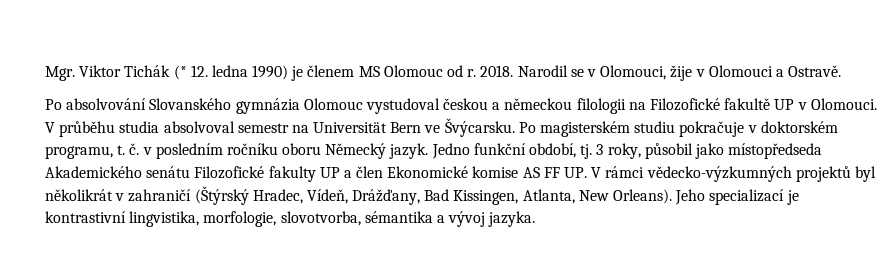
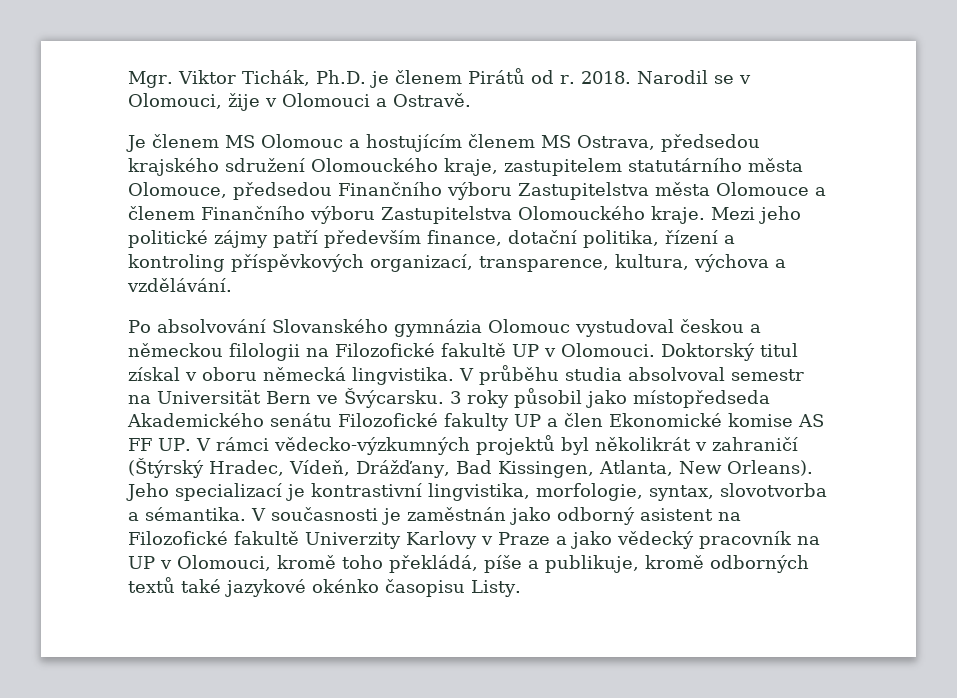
- Mgr. Viktor Tichák (* 12. ledna 1990) je členem MS Olomouc od r.
+ Mgr. Viktor Tichák, Ph.D. je členem Pirátů od r.
+ Je členem MS Olomouc a hostujícím členem MS Ostrava, předsedou krajského sdružení Olomouckého kraje, zastupitelem statutárního města Olomouce, předsedou Finančního výboru Zastupitelstva města Olomouce a členem Finančního výboru Zastupitelstva Olomouckého kraje. Mezi jeho politické zájmy patří především finance, dotační politika, řízení a kontroling příspěvkových organizací, transparence, kultura, výchova a vzdělávání.
+ Doktorský titul získal v oboru německá lingvistika.
- Po magisterském studiu pokračuje v doktorském programu, t. č. v posledním ročníku oboru Německý jazyk. Jedno funkční období, tj. 3 roky, působil jako místopředseda Akademického senátu Filozofické fakulty UP a člen Ekonomické komise AS FF UP. V rámci vědecko-výzkumných projektů byl několikrát v zahraničí (Štýrský Hradec, Vídeň, Drážďany, Bad Kissingen, Atlanta, New Orleans).
+ 3 roky působil jako místopředseda Akademického senátu Filozofické fakulty UP a člen Ekonomické komise AS FF UP. V rámci vědecko-výzkumných projektů byl několikrát v zahraničí (Štýrský Hradec, Vídeň, Drážďany, Bad Kissingen, Atlanta, New Orleans).
- Jeho specializací je kontrastivní lingvistika, morfologie, slovotvorba, sémantika a vývoj jazyka.
+ Jeho specializací je kontrastivní lingvistika, morfologie, syntax, slovotvorba a sémantika. V současnosti je zaměstnán jako odborný asistent na Filozofické fakultě Univerzity Karlovy v Praze a jako vědecký pracovník na UP v Olomouci, kromě toho překládá, píše a publikuje, kromě odborných textů také jazykové okénko časopisu Listy.

